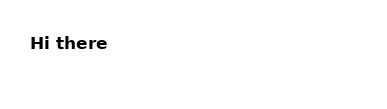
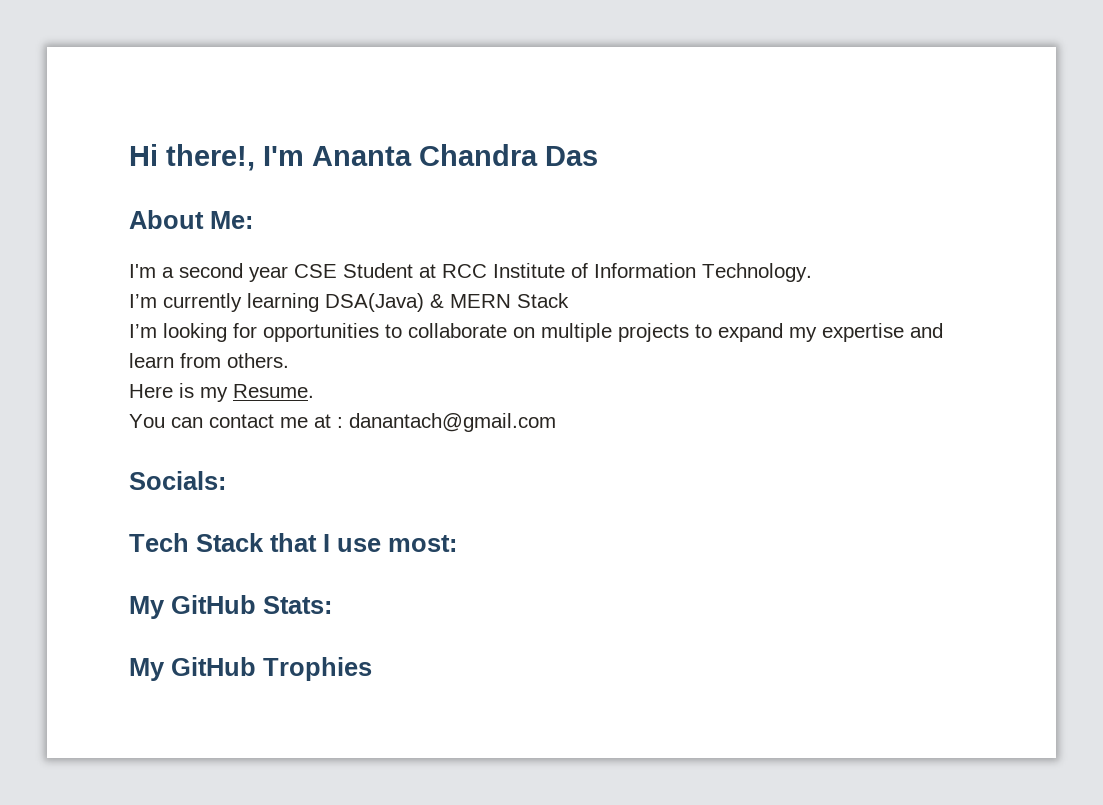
- Hi there
+ Hi there!, I'm Ananta Chandra Das
+ About Me:
+ I'm a second year CSE Student at RCC Institute of Information Technology.
+ I’m currently learning DSA(Java) & MERN Stack
+ I’m looking for opportunities to collaborate on multiple projects to expand my expertise and learn from others.
+ Here is my Resume.
+ You can contact me at : danantach@gmail.com
+ Socials:
+ Tech Stack that I use most:
+ My GitHub Stats:
+ My GitHub Trophies

